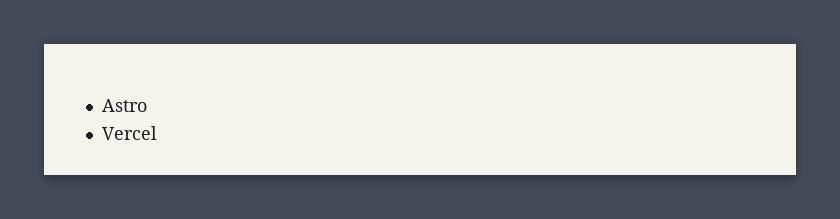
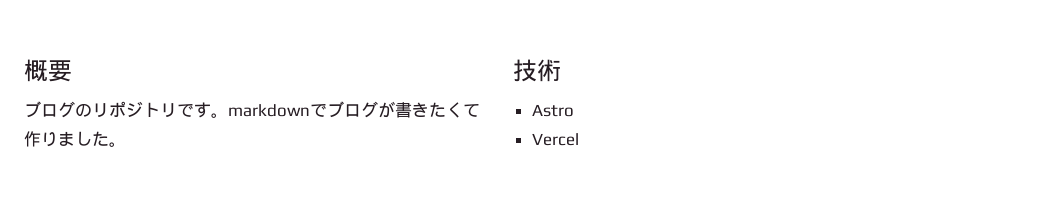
+ 概要
+ ブログのリポジトリです。markdownでブログが書きたくて作りました。
+ 技術

